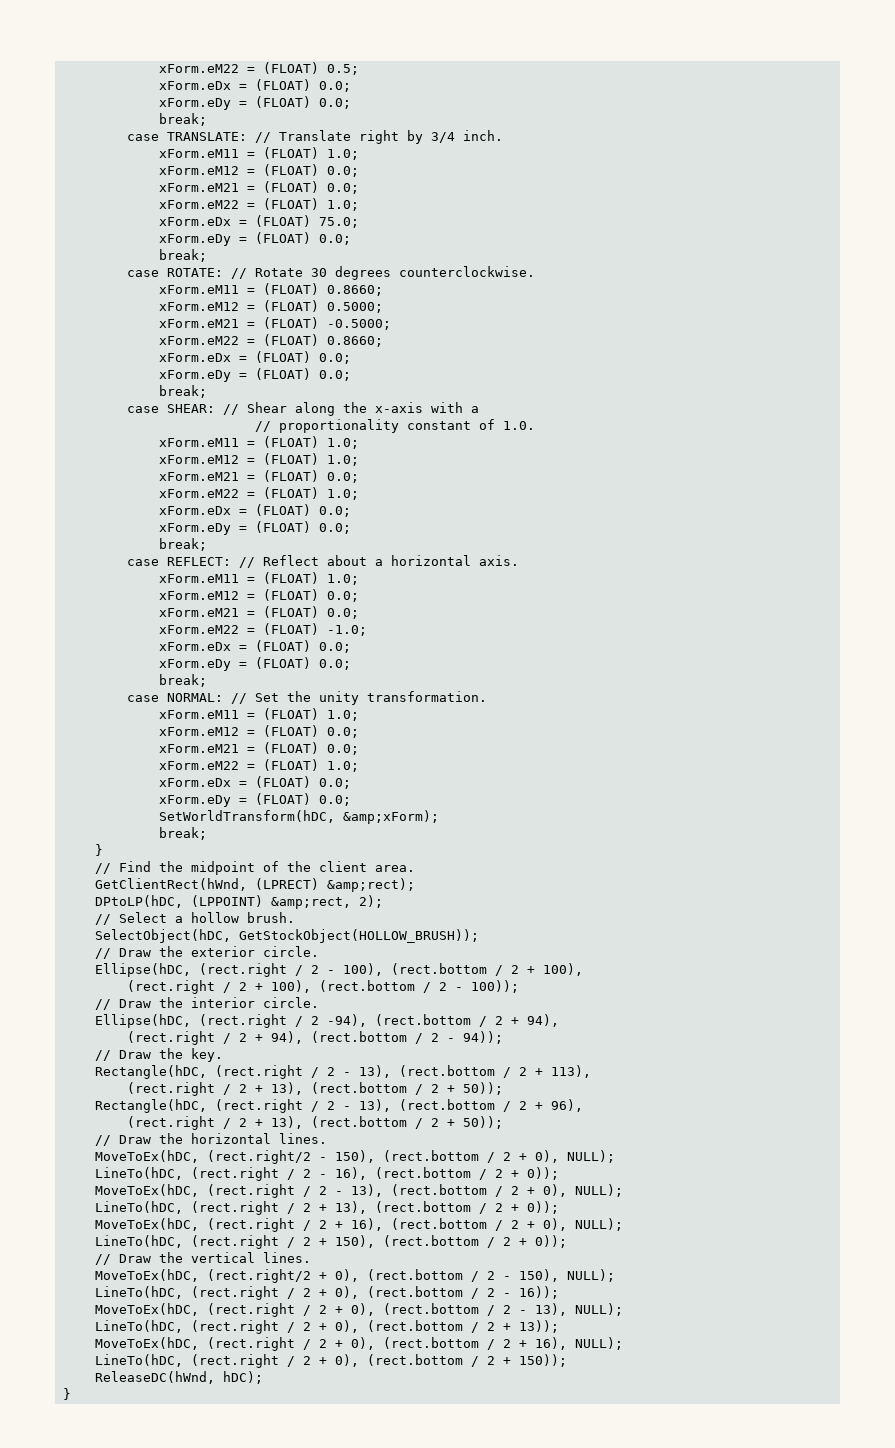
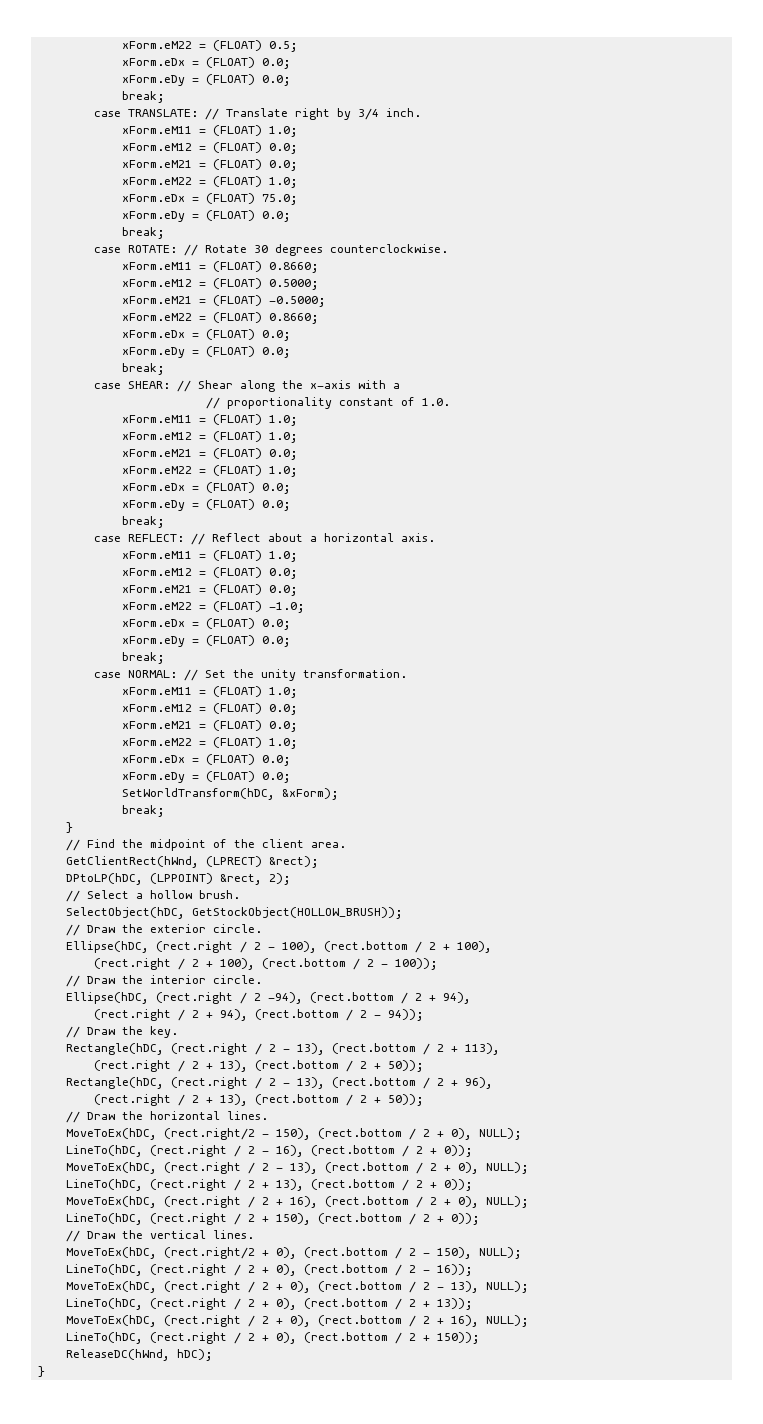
- SetWorldTransform(hDC, &amp;xForm);
+ SetWorldTransform(hDC, &xForm);
- GetClientRect(hWnd, (LPRECT) &amp;rect);
+ GetClientRect(hWnd, (LPRECT) &rect);
- DPtoLP(hDC, (LPPOINT) &amp;rect, 2);
+ DPtoLP(hDC, (LPPOINT) &rect, 2);

